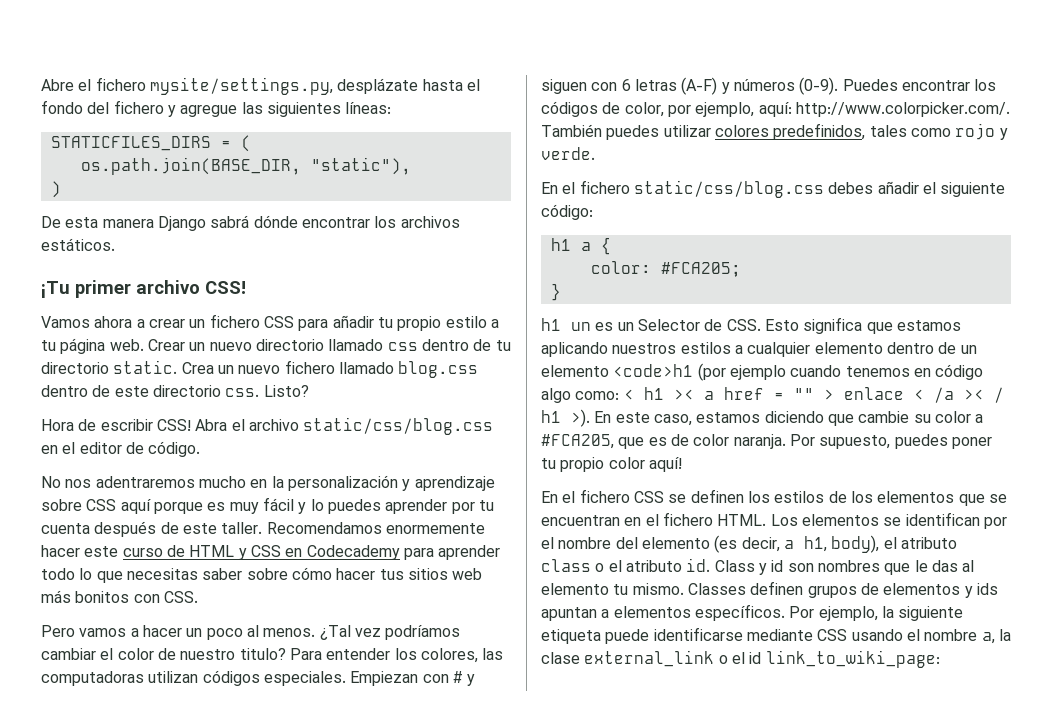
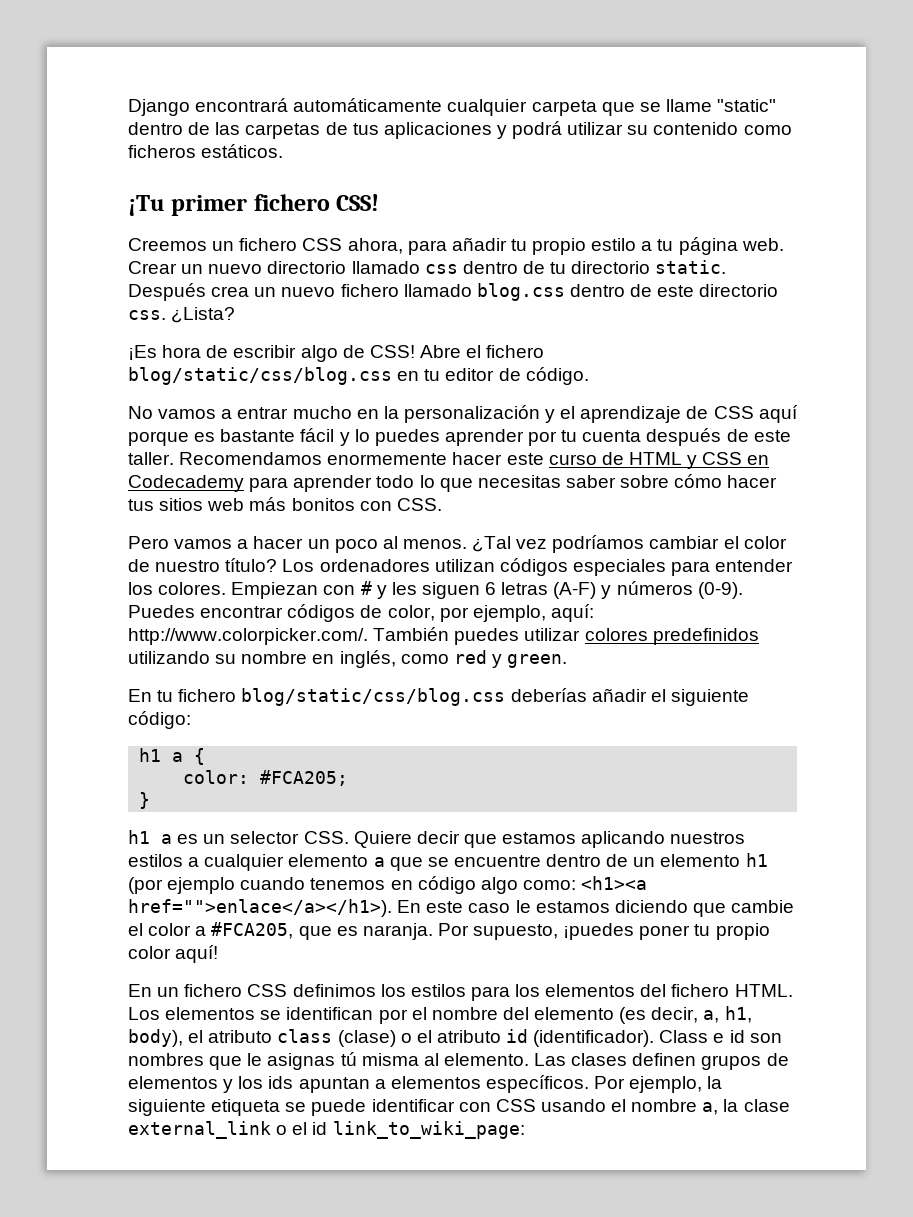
- Abre el fichero mysite/settings.py, desplázate hasta el fondo del fichero y agregue las siguientes líneas:
- STATICFILES_DIRS = (
- os.path.join(BASE_DIR, "static"),
- )
- De esta manera Django sabrá dónde encontrar los archivos estáticos.
+ Django encontrará automáticamente cualquier carpeta que se llame "static" dentro de las carpetas de tus aplicaciones y podrá utilizar su contenido como ficheros estáticos.
- ¡Tu primer archivo CSS!
+ ¡Tu primer fichero CSS!
- Vamos ahora a crear un fichero CSS para añadir tu propio estilo a tu página web.
+ Creemos un fichero CSS ahora, para añadir tu propio estilo a tu página web.
- Crea un nuevo fichero llamado blog.css dentro de este directorio css.
+ Después crea un nuevo fichero llamado blog.css dentro de este directorio css.
- Listo?
- Hora de escribir CSS! Abra el archivo static/css/blog.css en el editor de código.
+ ¿Lista?
+ ¡Es hora de escribir algo de CSS! Abre el fichero blog/static/css/blog.css en tu editor de código.
- No nos adentraremos mucho en la personalización y aprendizaje sobre CSS aquí porque es muy fácil y lo puedes aprender por tu cuenta después de este taller.
+ No vamos a entrar mucho en la personalización y el aprendizaje de CSS aquí porque es bastante fácil y lo puedes aprender por tu cuenta después de este taller.
- ¿Tal vez podríamos cambiar el color de nuestro titulo? Para entender los colores, las computadoras utilizan códigos especiales.
+ ¿Tal vez podríamos cambiar el color de nuestro título? Los ordenadores utilizan códigos especiales para entender los colores.
- Empiezan con # y siguen con 6 letras (A-F) y números (0-9).
+ Empiezan con # y les siguen 6 letras (A-F) y números (0-9).
- Puedes encontrar los códigos de color, por ejemplo, aquí: http://www.colorpicker.com/. También puedes utilizar colores predefinidos, tales como rojo y verde.
- En el fichero static/css/blog.css debes añadir el siguiente código:
+ Puedes encontrar códigos de color, por ejemplo, aquí: http://www.colorpicker.com/. También puedes utilizar colores predefinidos utilizando su nombre en inglés, como red y green.
+ En tu fichero blog/static/css/blog.css deberías añadir el siguiente código:
- h1 un es un Selector de CSS. Esto significa que estamos aplicando nuestros estilos a cualquier elemento dentro de un elemento <code>h1 (por ejemplo cuando tenemos en código algo como: < h1 >< a href = "" > enlace < /a >< / h1 >). En este caso, estamos diciendo que cambie su color a #FCA205, que es de color naranja.
+ h1 a es un selector CSS. Quiere decir que estamos aplicando nuestros estilos a cualquier elemento a que se encuentre dentro de un elemento h1 (por ejemplo cuando tenemos en código algo como: <h1><a href="">enlace</a></h1>). En este caso le estamos diciendo que cambie el color a #FCA205, que es naranja.
- Por supuesto, puedes poner tu propio color aquí!
+ Por supuesto, ¡puedes poner tu propio color aquí!
- En el fichero CSS se definen los estilos de los elementos que se encuentran en el fichero HTML.
+ En un fichero CSS definimos los estilos para los elementos del fichero HTML.
- Los elementos se identifican por el nombre del elemento (es decir, a h1, body), el atributo class o el atributo id. Class y id son nombres que le das al elemento tu mismo. Classes definen grupos de elementos y ids apuntan a elementos específicos.
+ Los elementos se identifican por el nombre del elemento (es decir, a, h1, body), el atributo class (clase) o el atributo id (identificador). Class e id son nombres que le asignas tú misma al elemento. Las clases definen grupos de elementos y los ids apuntan a elementos específicos.
- Por ejemplo, la siguiente etiqueta puede identificarse mediante CSS usando el nombre a, la clase external_link o el id link_to_wiki_page:
+ Por ejemplo, la siguiente etiqueta se puede identificar con CSS usando el nombre a, la clase external_link o el id link_to_wiki_page:

